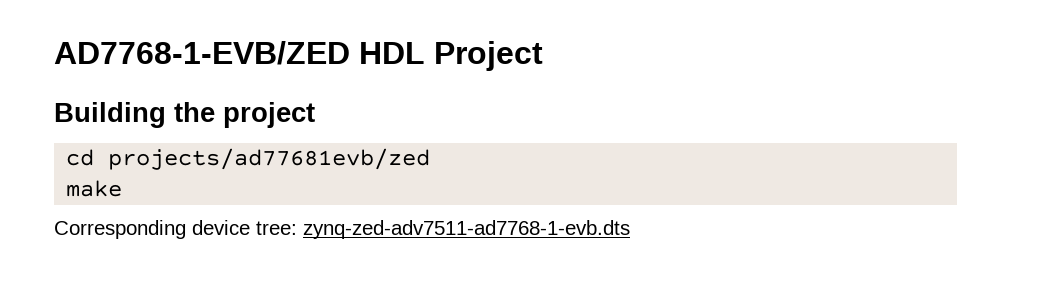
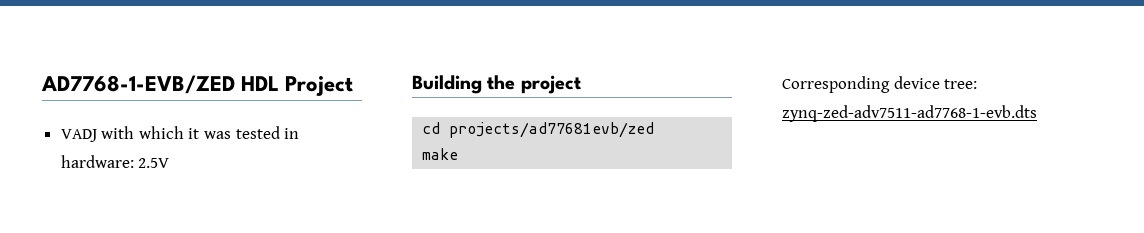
+ VADJ with which it was tested in hardware: 2.5V

